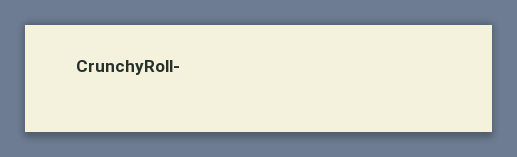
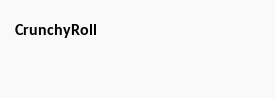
- CrunchyRoll-
+ CrunchyRoll

